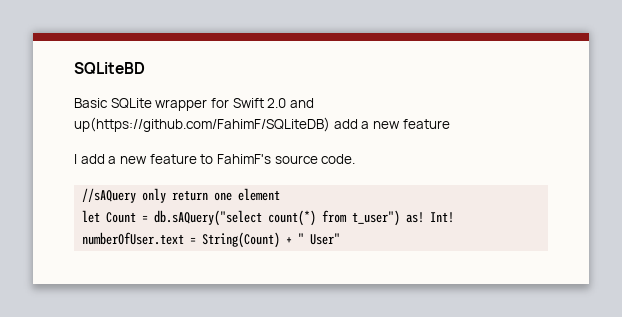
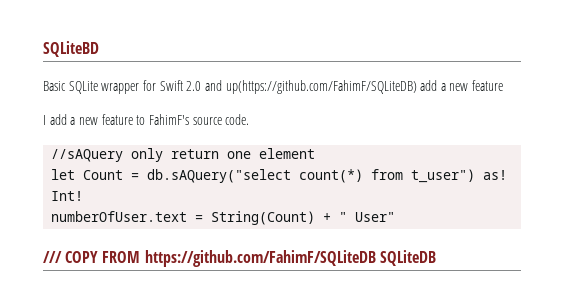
+ /// COPY FROM https://github.com/FahimF/SQLiteDB SQLiteDB

